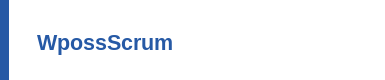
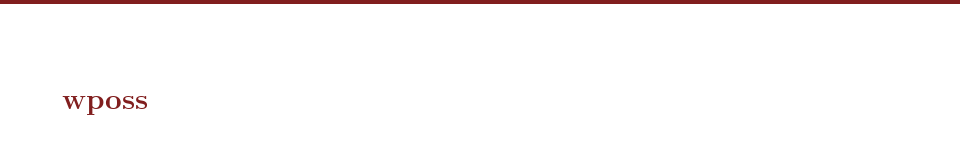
- WpossScrum
+ wposs

